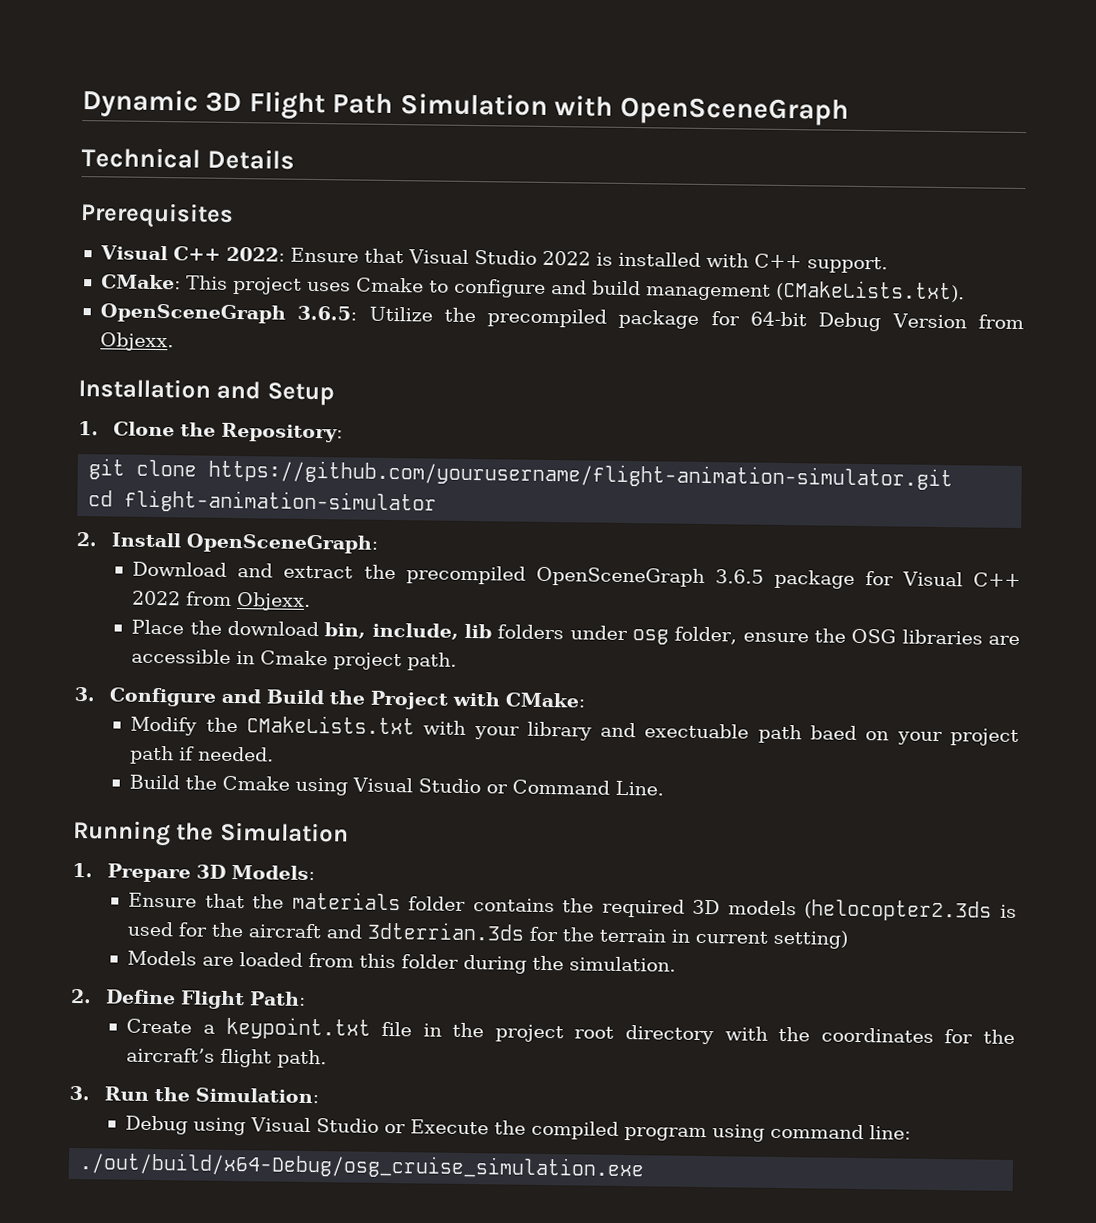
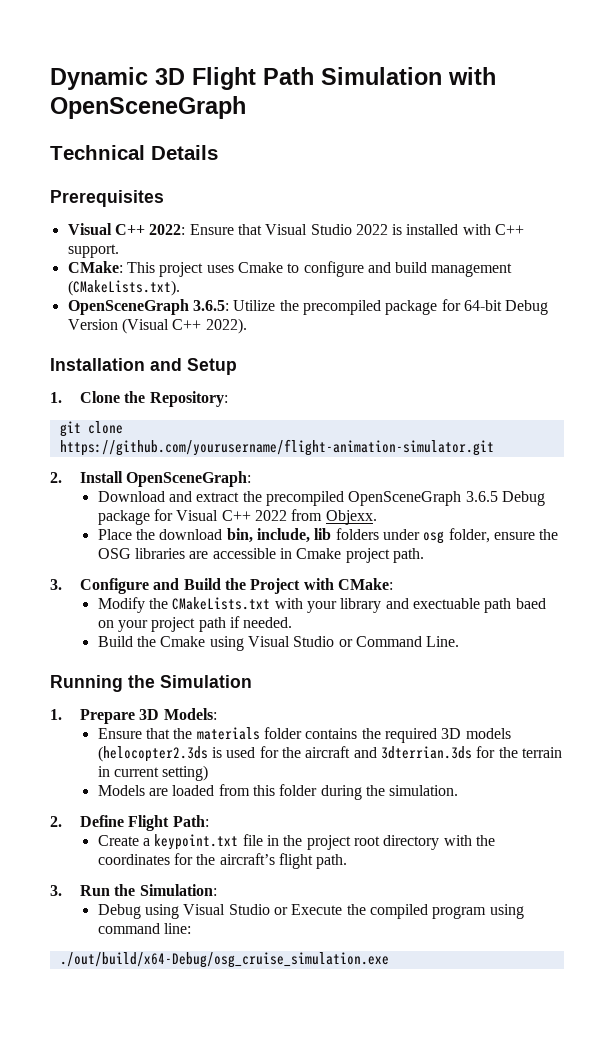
- OpenSceneGraph 3.6.5: Utilize the precompiled package for 64-bit Debug Version from Objexx.
+ OpenSceneGraph 3.6.5: Utilize the precompiled package for 64-bit Debug Version (Visual C++ 2022).
- cd flight-animation-simulator
- Download and extract the precompiled OpenSceneGraph 3.6.5 package for Visual C++ 2022 from Objexx.
+ Download and extract the precompiled OpenSceneGraph 3.6.5 Debug package for Visual C++ 2022 from Objexx.

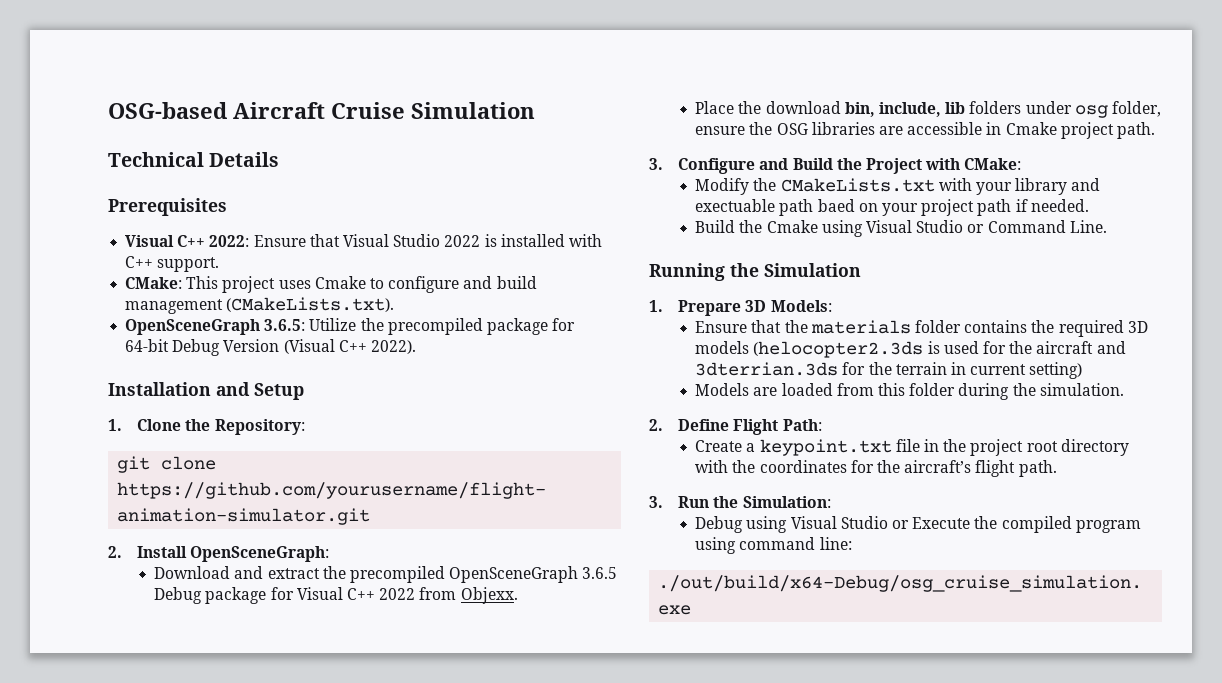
- Dynamic 3D Flight Path Simulation with OpenSceneGraph
+ OSG-based Aircraft Cruise Simulation

